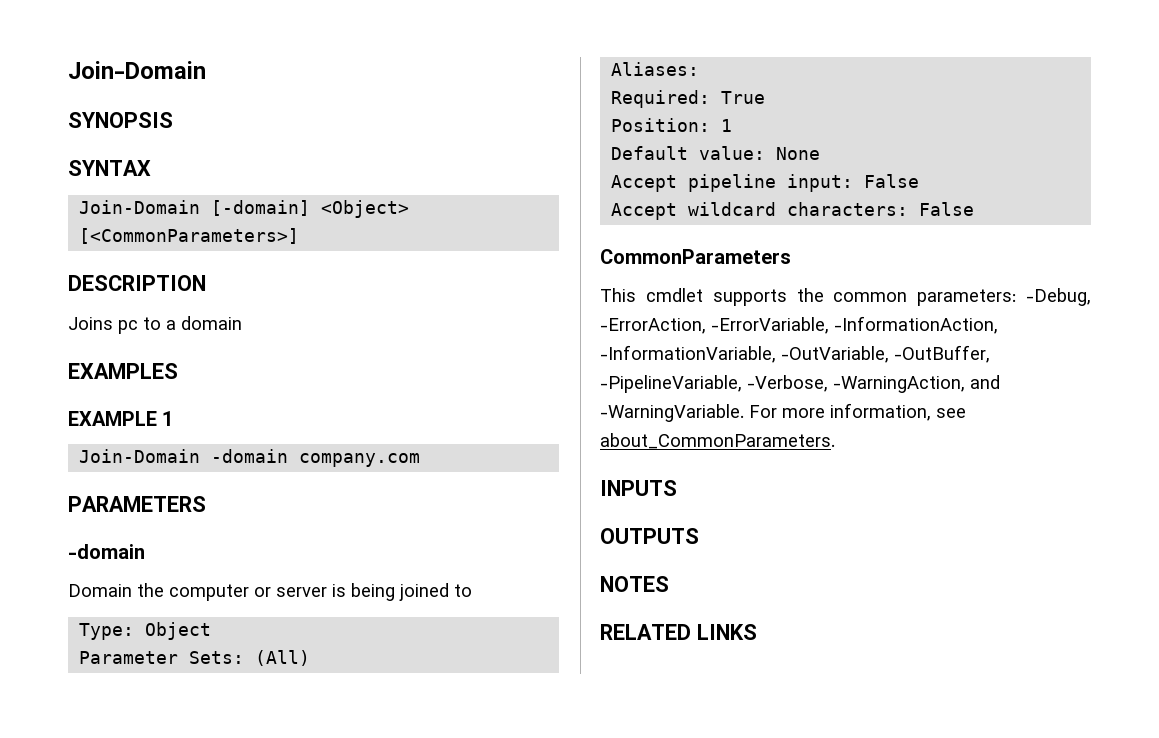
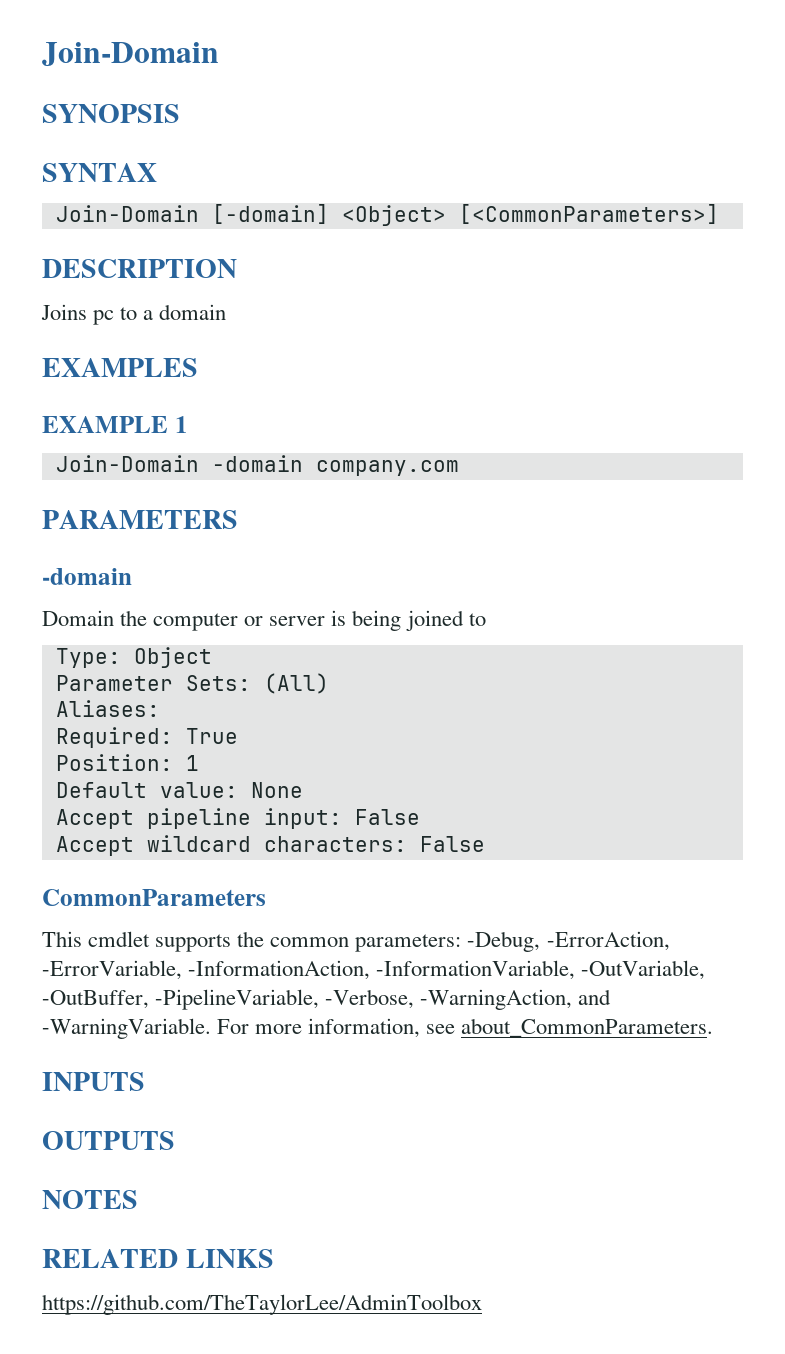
+ https://github.com/TheTaylorLee/AdminToolbox

